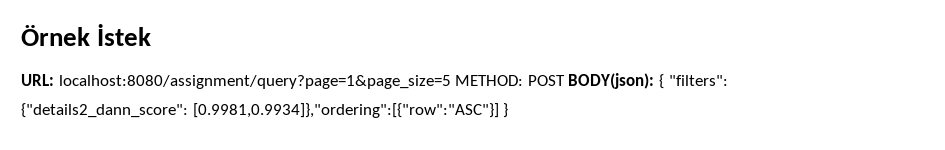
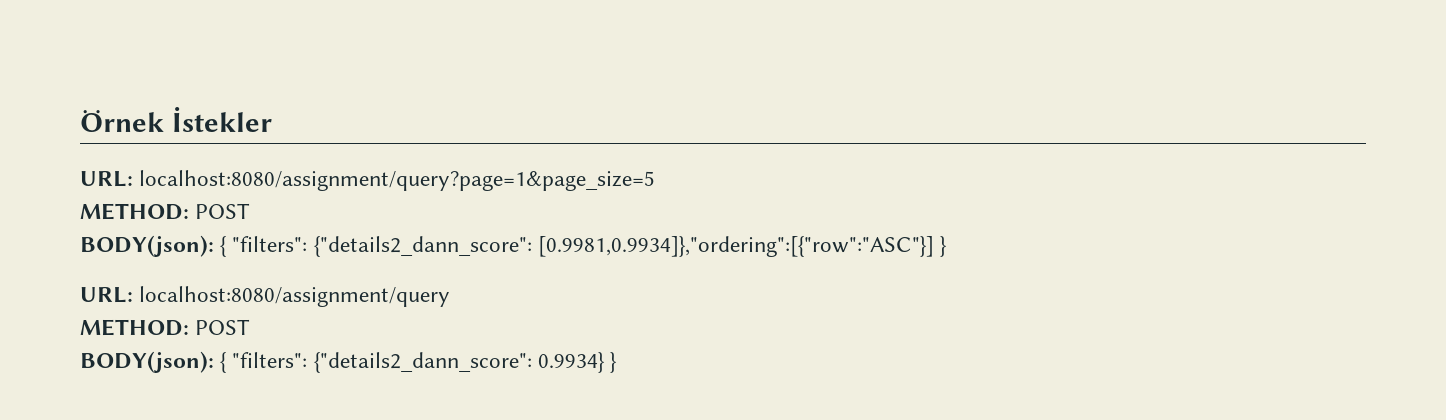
- Örnek İstek
+ Örnek İstekler
- URL: localhost:8080/assignment/query?page=1&page_size=5 METHOD: POST BODY(json): { "filters": {"details2_dann_score": [0.9981,0.9934]},"ordering":[{"row":"ASC"}] }
+ URL: localhost:8080/assignment/query?page=1&page_size=5
+ METHOD: POST
+ BODY(json): { "filters": {"details2_dann_score": [0.9981,0.9934]},"ordering":[{"row":"ASC"}] }
+ URL: localhost:8080/assignment/query
+ METHOD: POST
+ BODY(json): { "filters": {"details2_dann_score": 0.9934} }

